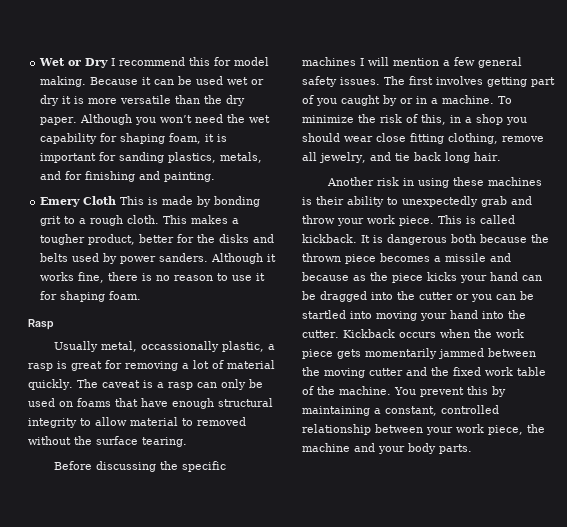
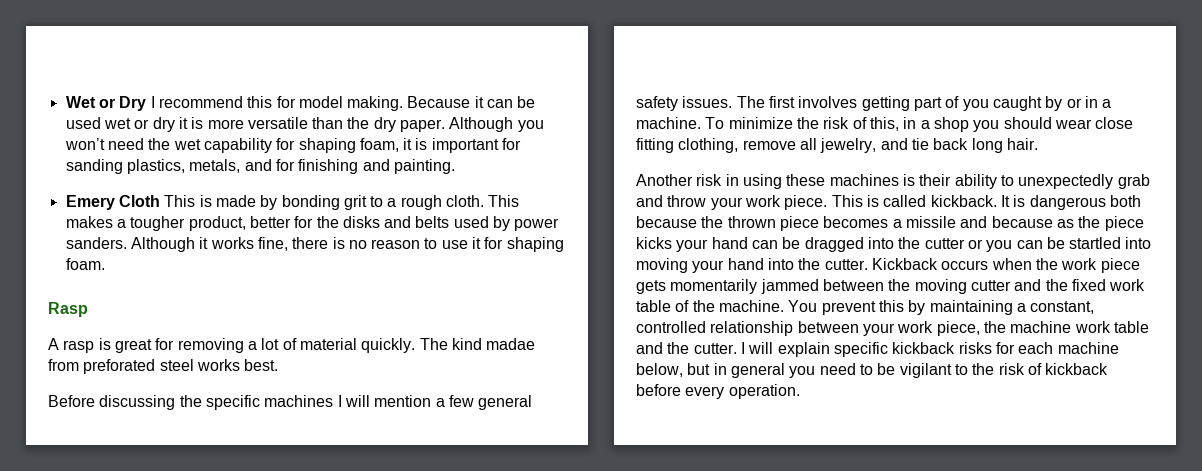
- Usually metal, occassionally plastic, a rasp is great for removing a lot of material quickly.
+ A rasp is great for removing a lot of material quickly.
- The caveat is a rasp can only be used on foams that have enough structural integrity to allow material to removed without the surface tearing.
+ The kind madae from preforated steel works best.
- You prevent this by maintaining a constant, controlled relationship between your work piece, the machine and your body parts.
+ You prevent this by maintaining a constant, controlled relationship between your work piece, the machine work table and the cutter. I will explain specific kickback risks for each machine below, but in general you need to be vigilant to the risk of kickback before every operation.

